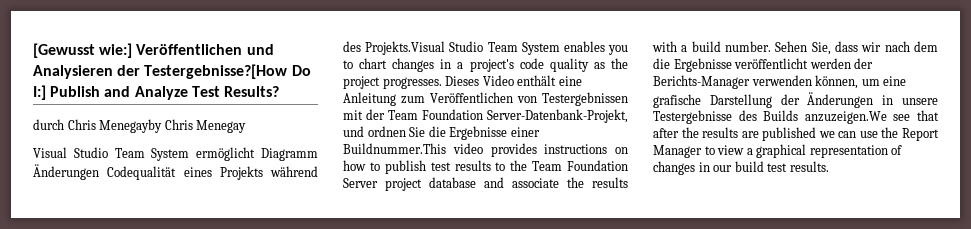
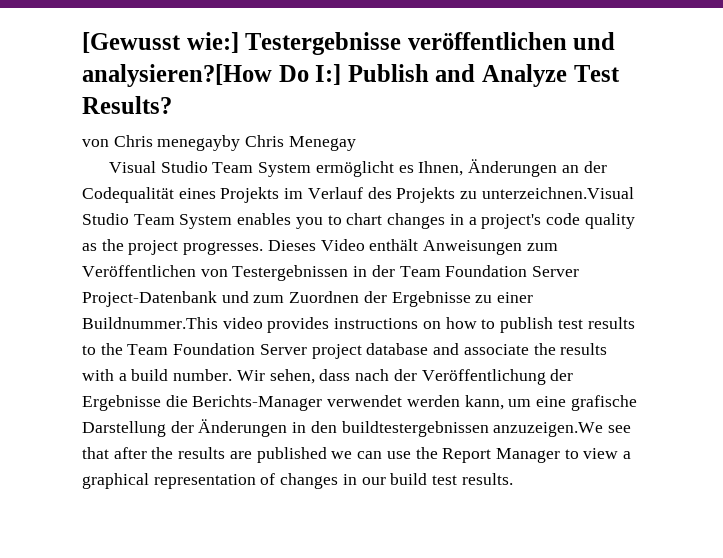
- [Gewusst wie:] Veröffentlichen und Analysieren der Testergebnisse?[How Do I:] Publish and Analyze Test Results?
+ [Gewusst wie:] Testergebnisse veröffentlichen und analysieren?[How Do I:] Publish and Analyze Test Results?
- durch Chris Menegayby Chris Menegay
+ von Chris menegayby Chris Menegay
- Visual Studio Team System ermöglicht Diagramm Änderungen Codequalität eines Projekts während des Projekts.Visual Studio Team System enables you to chart changes in a project's code quality as the project progresses.
+ Visual Studio Team System ermöglicht es Ihnen, Änderungen an der Codequalität eines Projekts im Verlauf des Projekts zu unterzeichnen.Visual Studio Team System enables you to chart changes in a project's code quality as the project progresses.
- Dieses Video enthält eine Anleitung zum Veröffentlichen von Testergebnissen mit der Team Foundation Server-Datenbank-Projekt, und ordnen Sie die Ergebnisse einer Buildnummer.This video provides instructions on how to publish test results to the Team Foundation Server project database and associate the results with a build number.
+ Dieses Video enthält Anweisungen zum Veröffentlichen von Testergebnissen in der Team Foundation Server Project-Datenbank und zum Zuordnen der Ergebnisse zu einer Buildnummer.This video provides instructions on how to publish test results to the Team Foundation Server project database and associate the results with a build number.
- Sehen Sie, dass wir nach dem die Ergebnisse veröffentlicht werden der Berichts-Manager verwenden können, um eine grafische Darstellung der Änderungen in unsere Testergebnisse des Builds anzuzeigen.We see that after the results are published we can use the Report Manager to view a graphical representation of changes in our build test results.
+ Wir sehen, dass nach der Veröffentlichung der Ergebnisse die Berichts-Manager verwendet werden kann, um eine grafische Darstellung der Änderungen in den buildtestergebnissen anzuzeigen.We see that after the results are published we can use the Report Manager to view a graphical representation of changes in our build test results.

